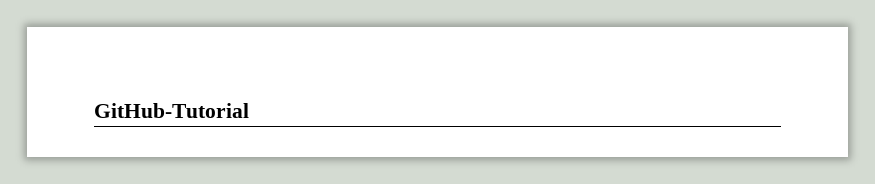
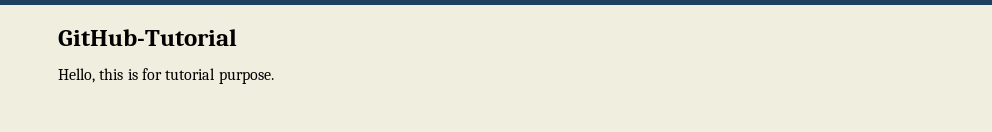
+ Hello, this is for tutorial purpose.

